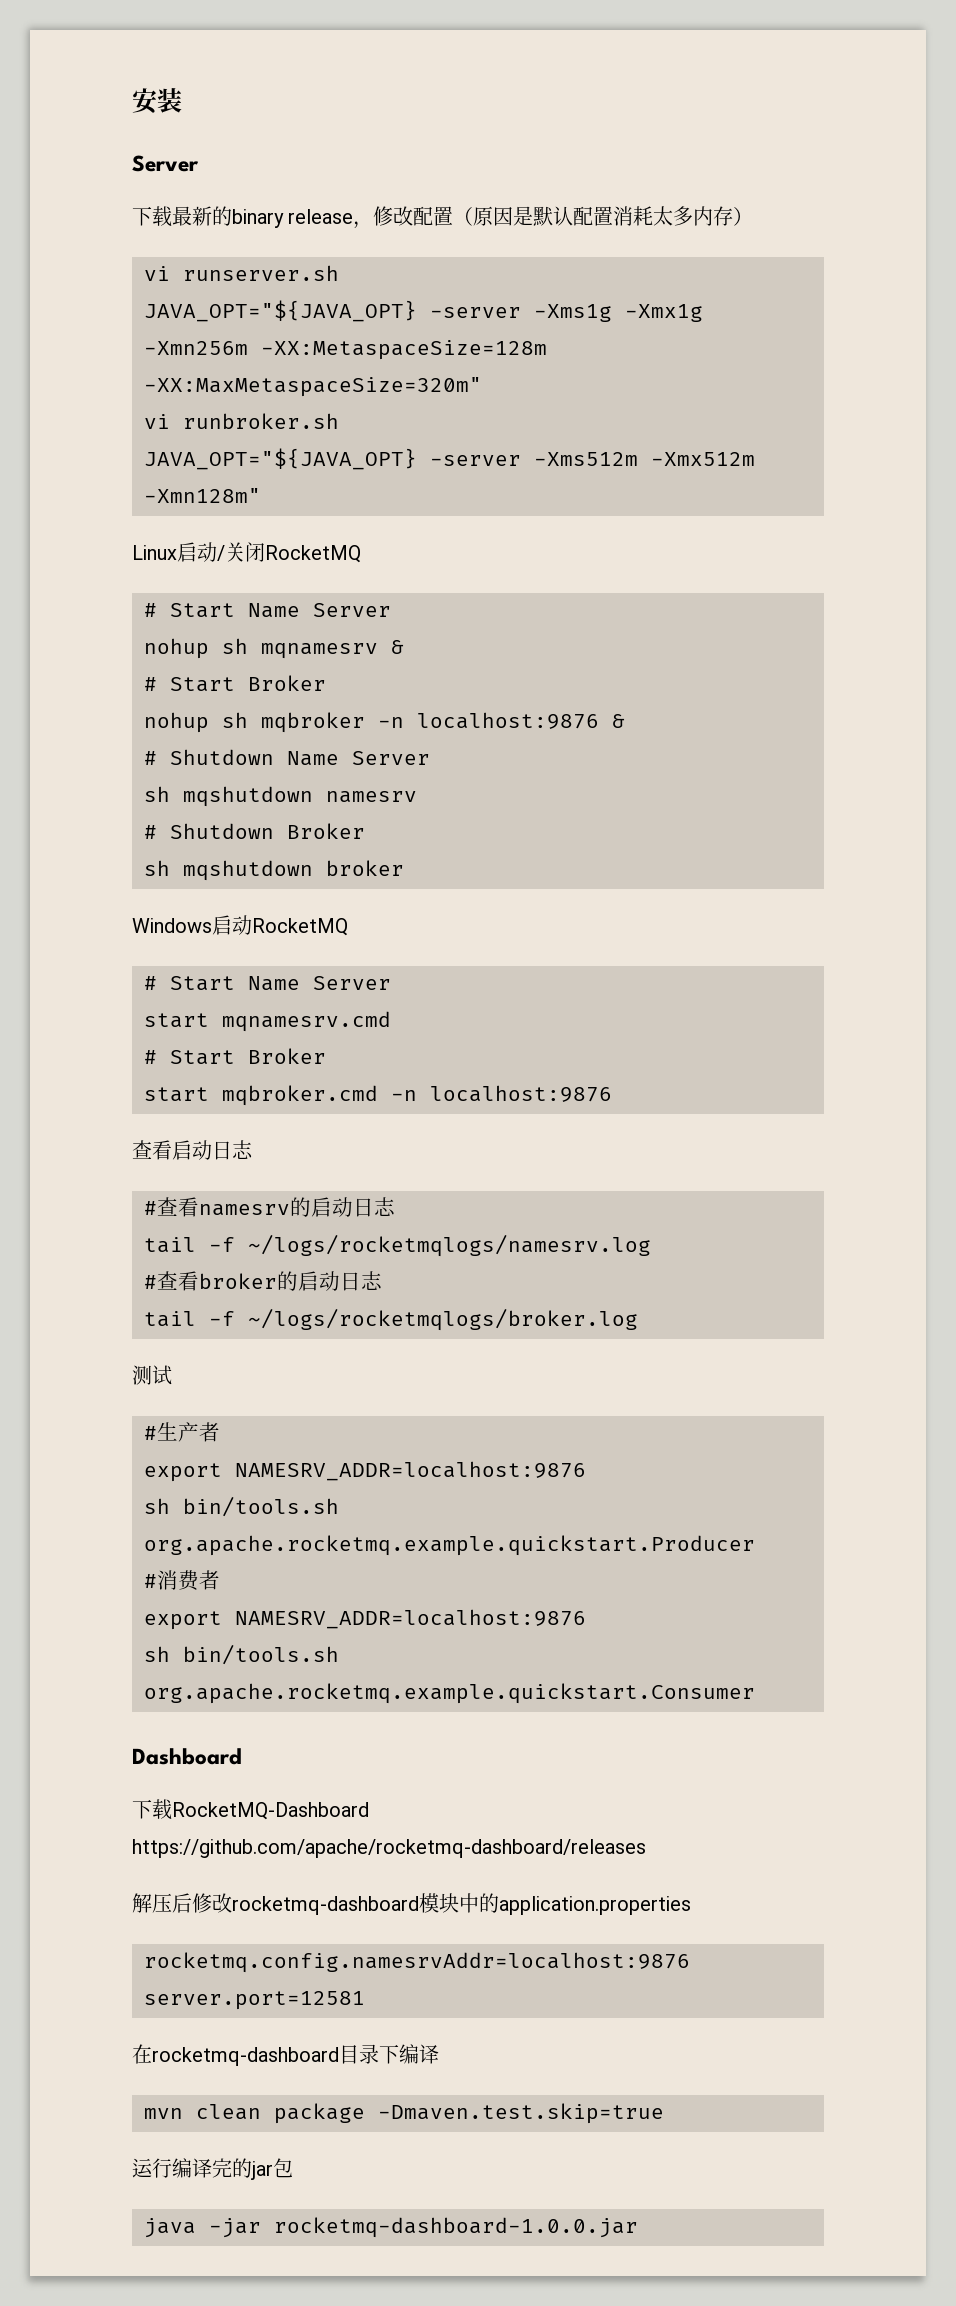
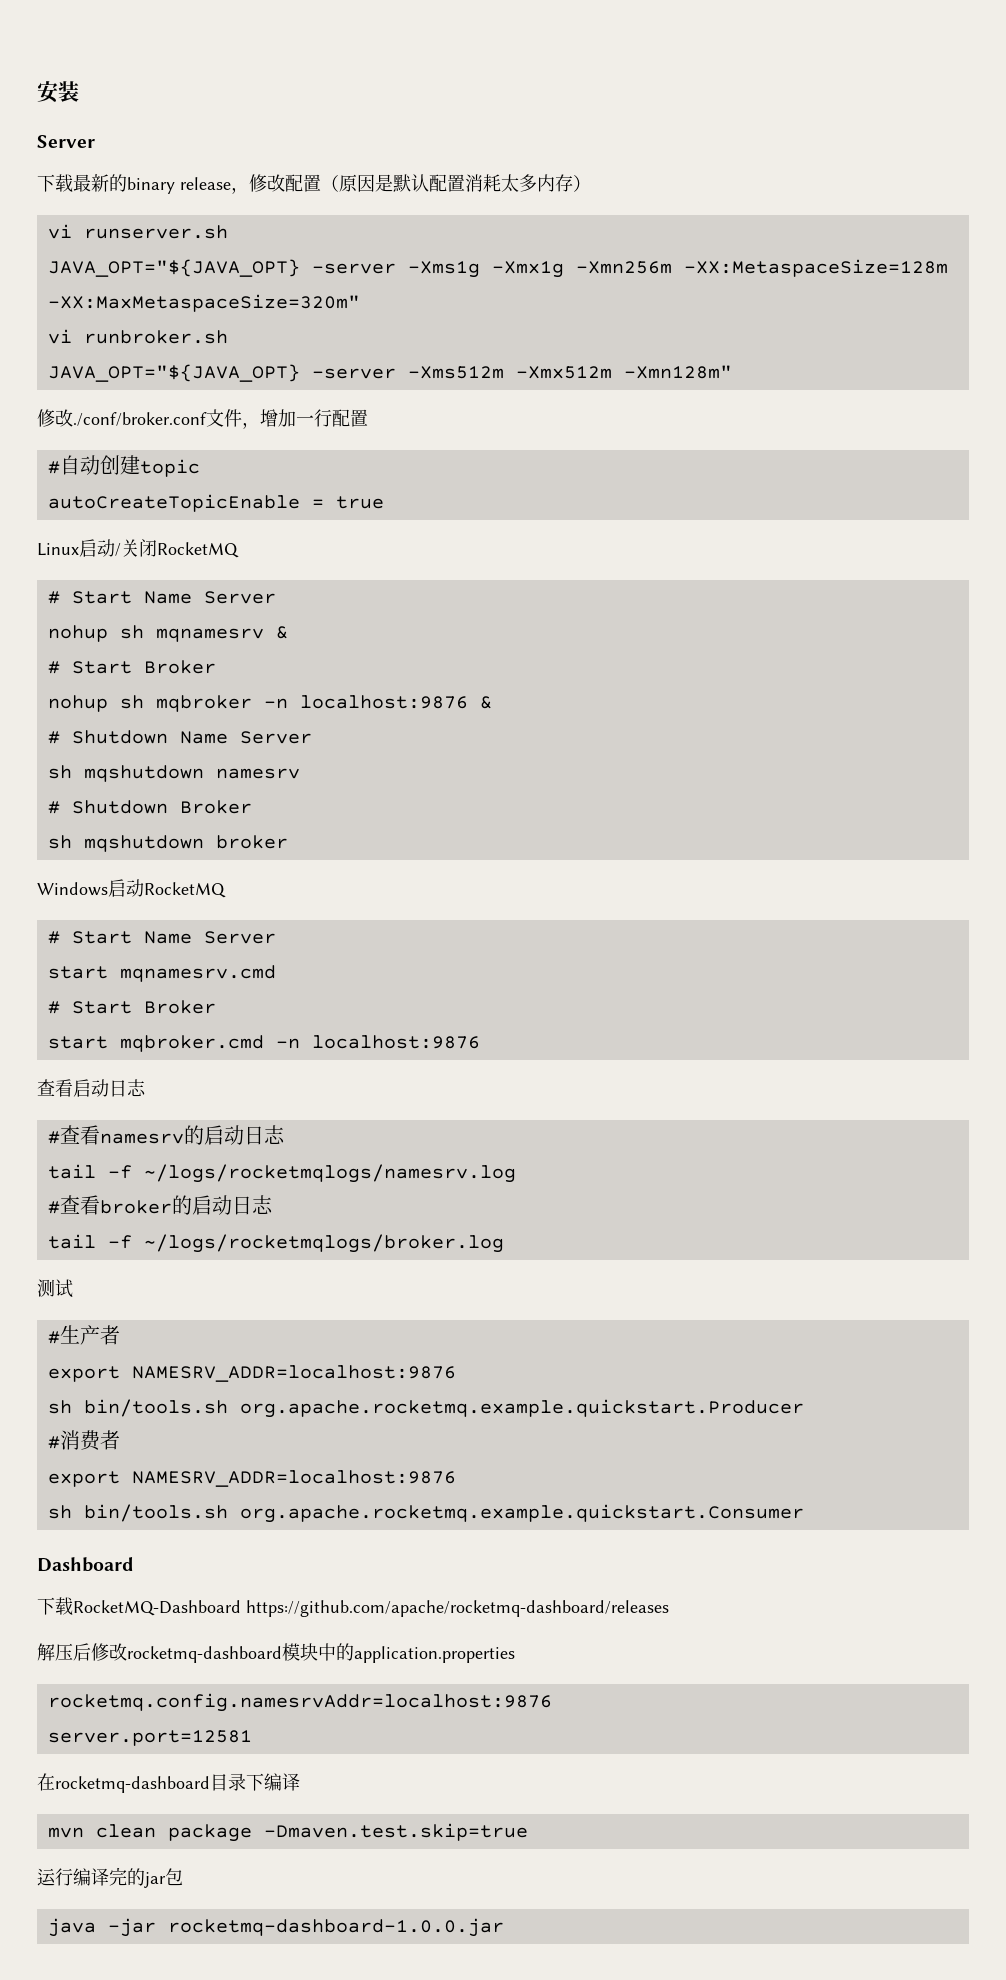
+ 修改./conf/broker.conf文件，增加一行配置
+ #自动创建topic
+ autoCreateTopicEnable = true

